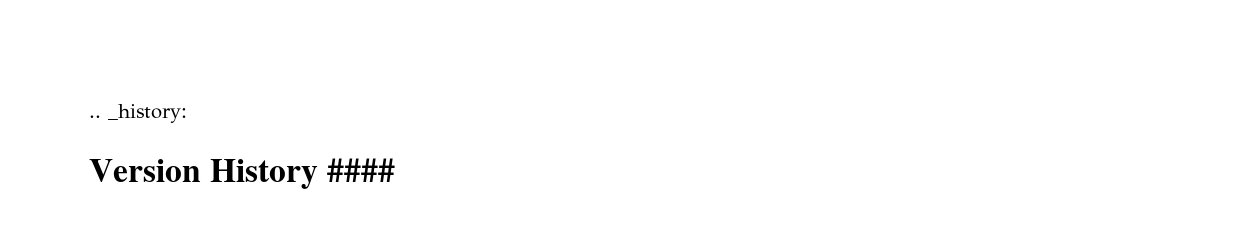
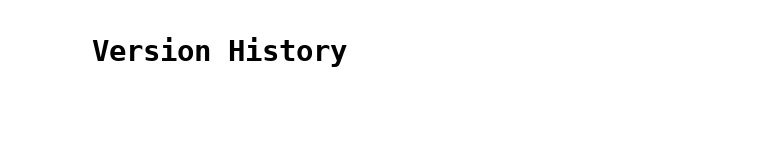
- .. _history:
- Version History ####
+ Version History

